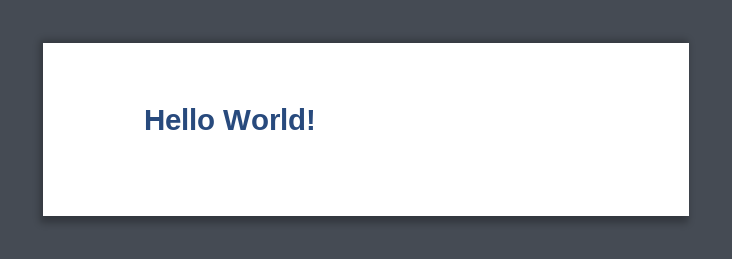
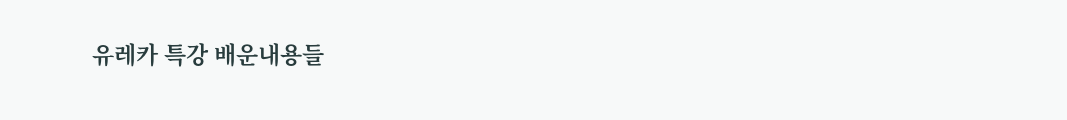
- Hello World!
+ 유레카 특강 배운내용들

